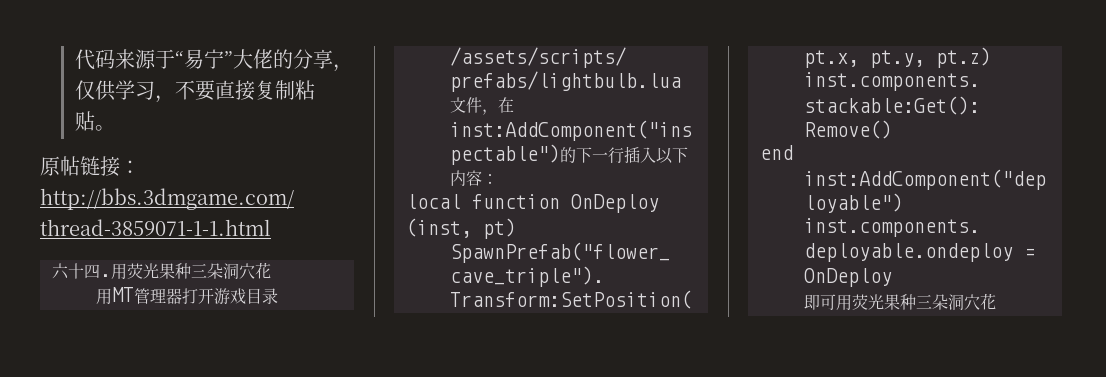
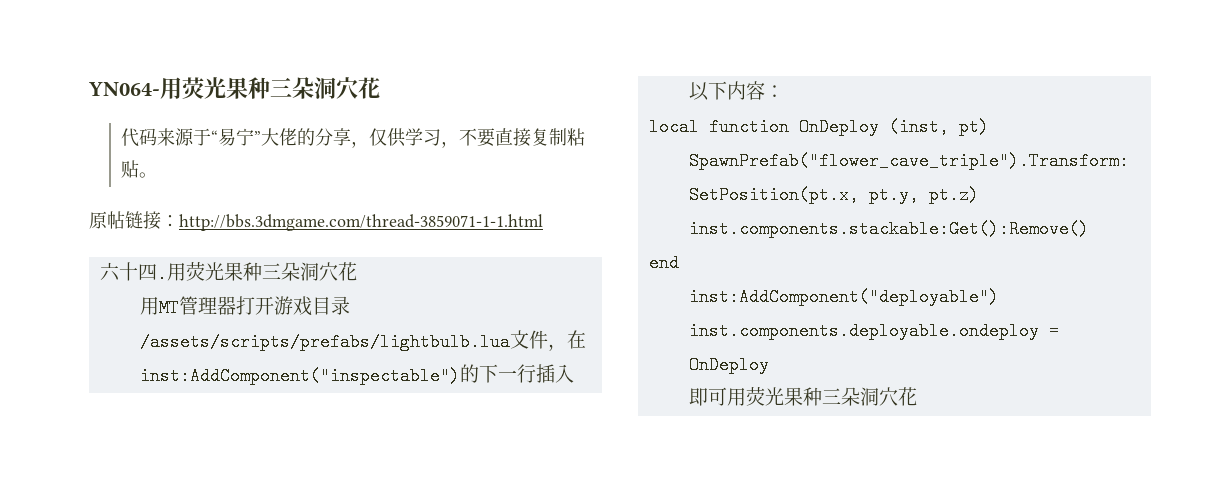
+ YN064-用荧光果种三朵洞穴花

